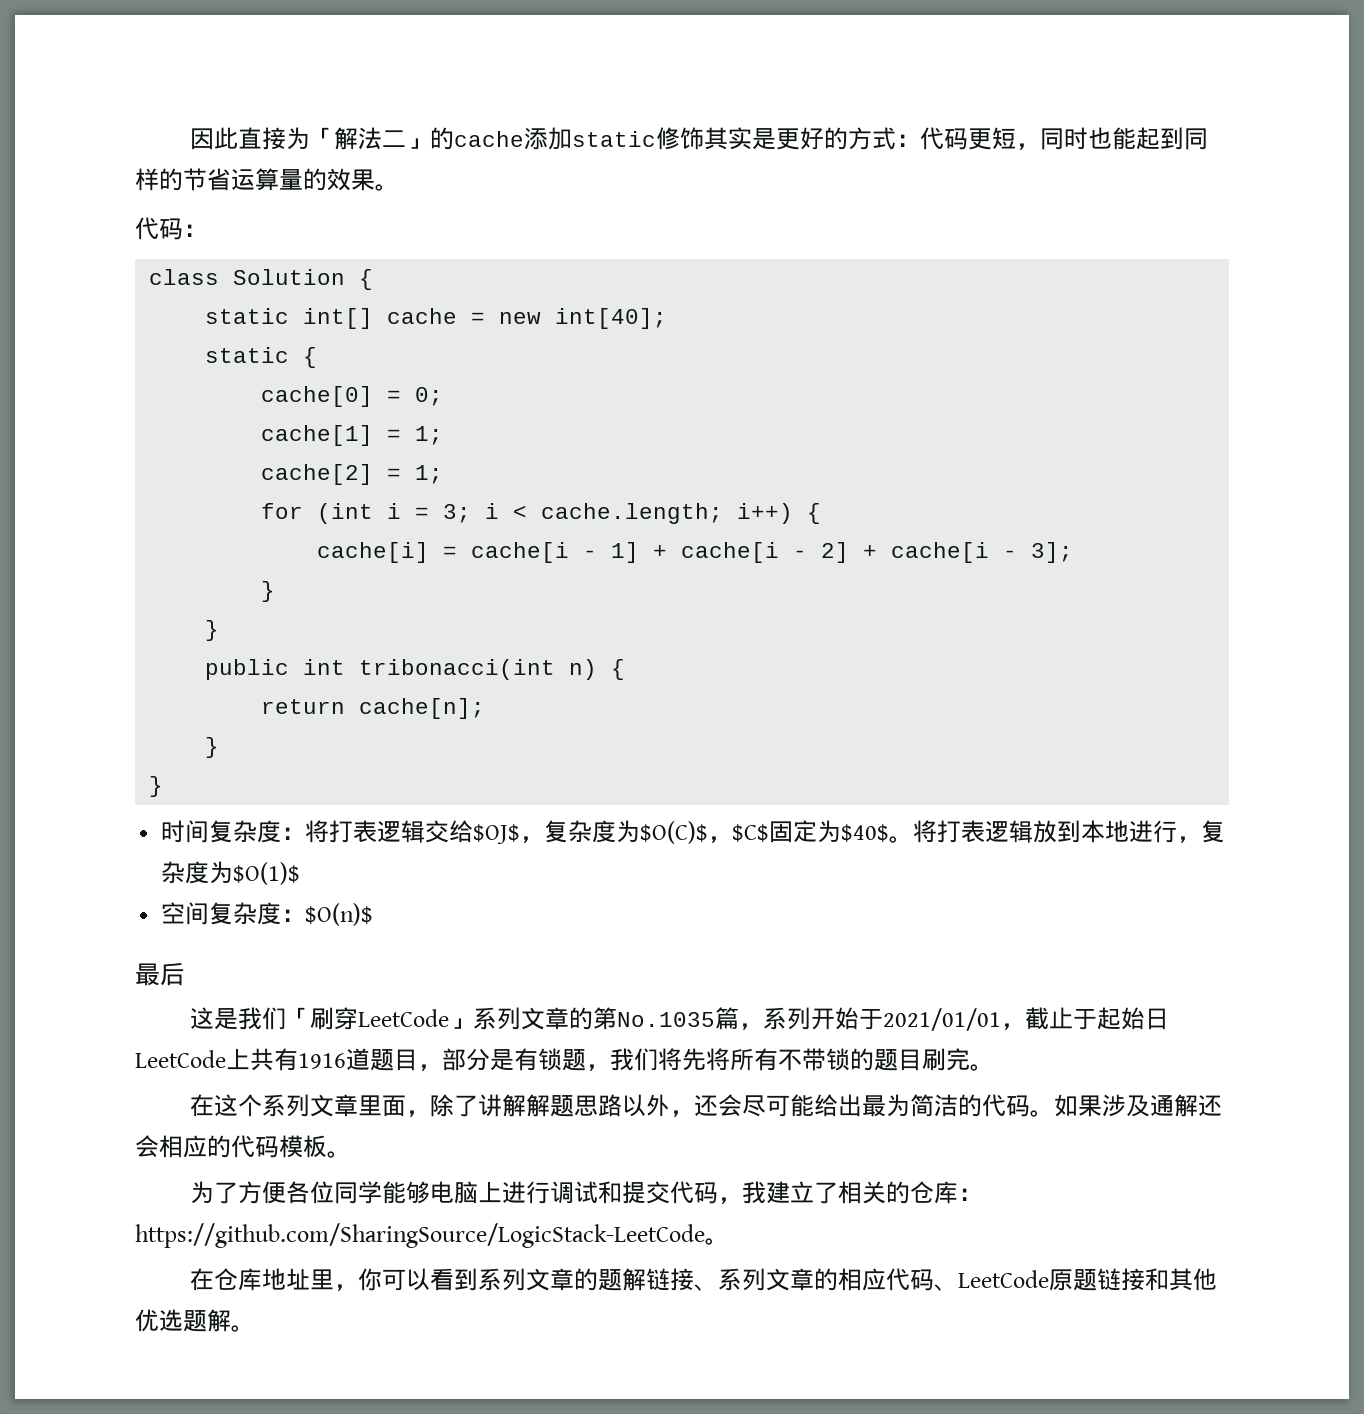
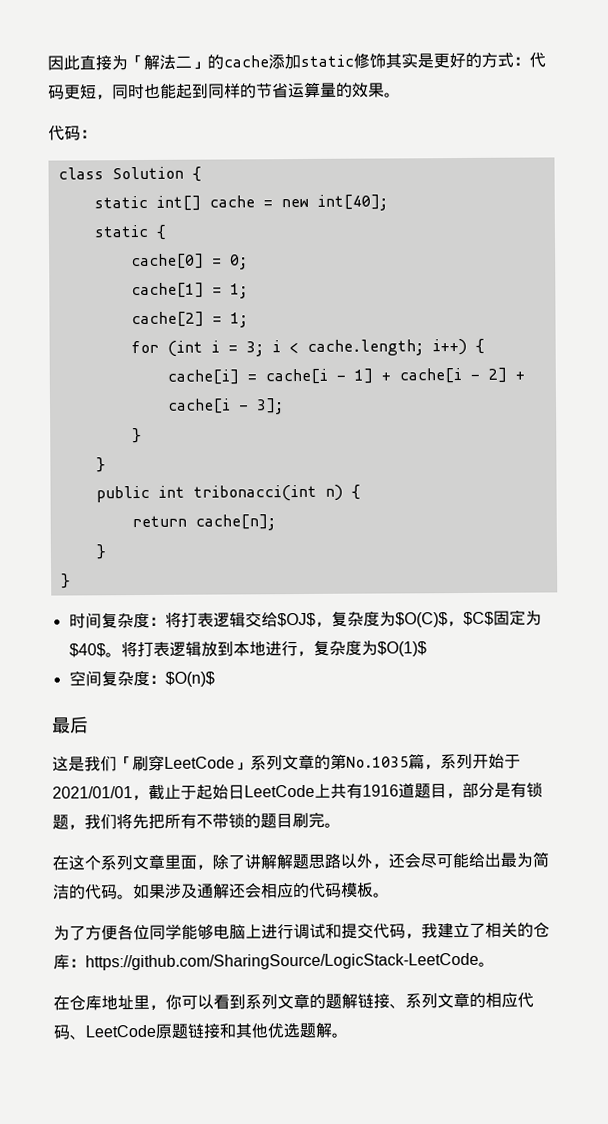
- 这是我们「刷穿LeetCode」系列文章的第No.1035篇，系列开始于2021/01/01，截止于起始日LeetCode上共有1916道题目，部分是有锁题，我们将先将所有不带锁的题目刷完。
+ 这是我们「刷穿LeetCode」系列文章的第No.1035篇，系列开始于2021/01/01，截止于起始日LeetCode上共有1916道题目，部分是有锁题，我们将先把所有不带锁的题目刷完。

